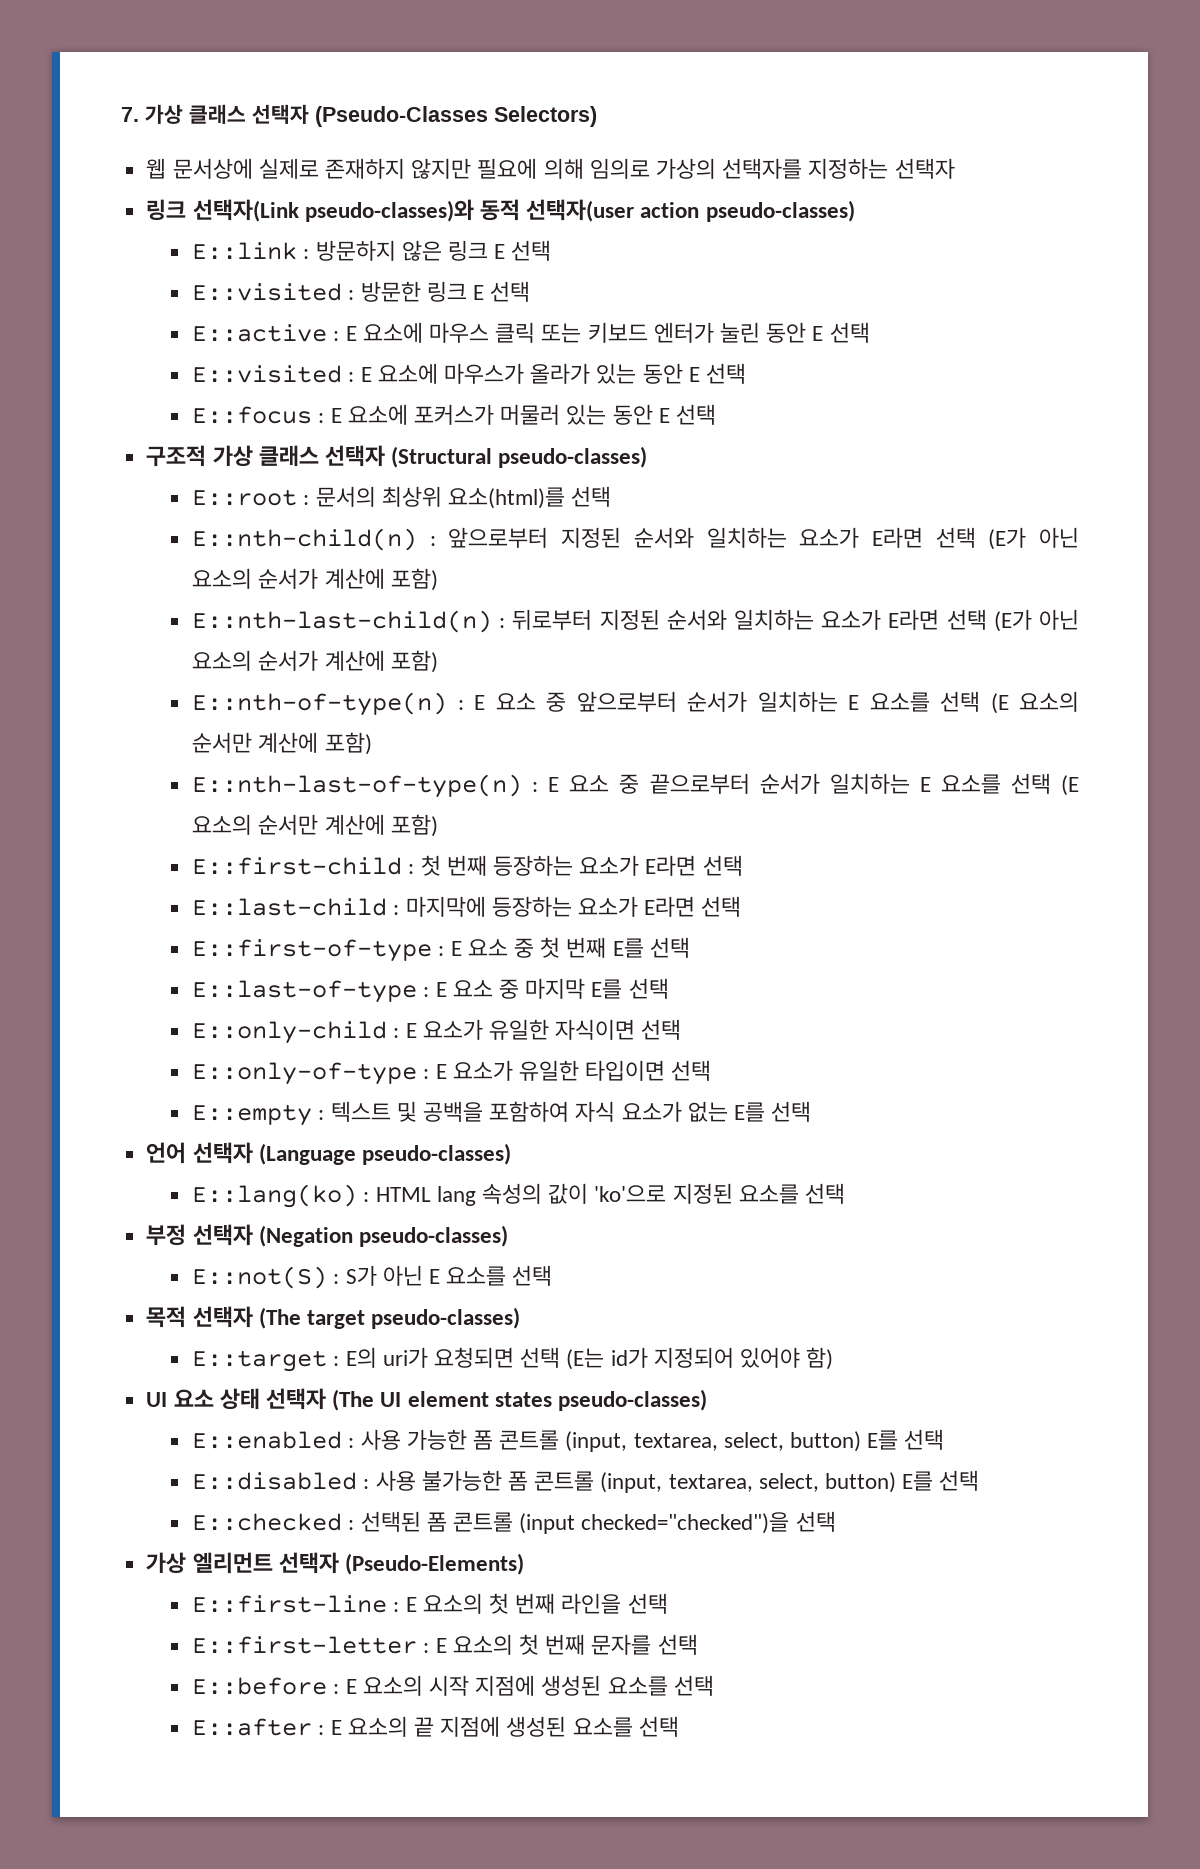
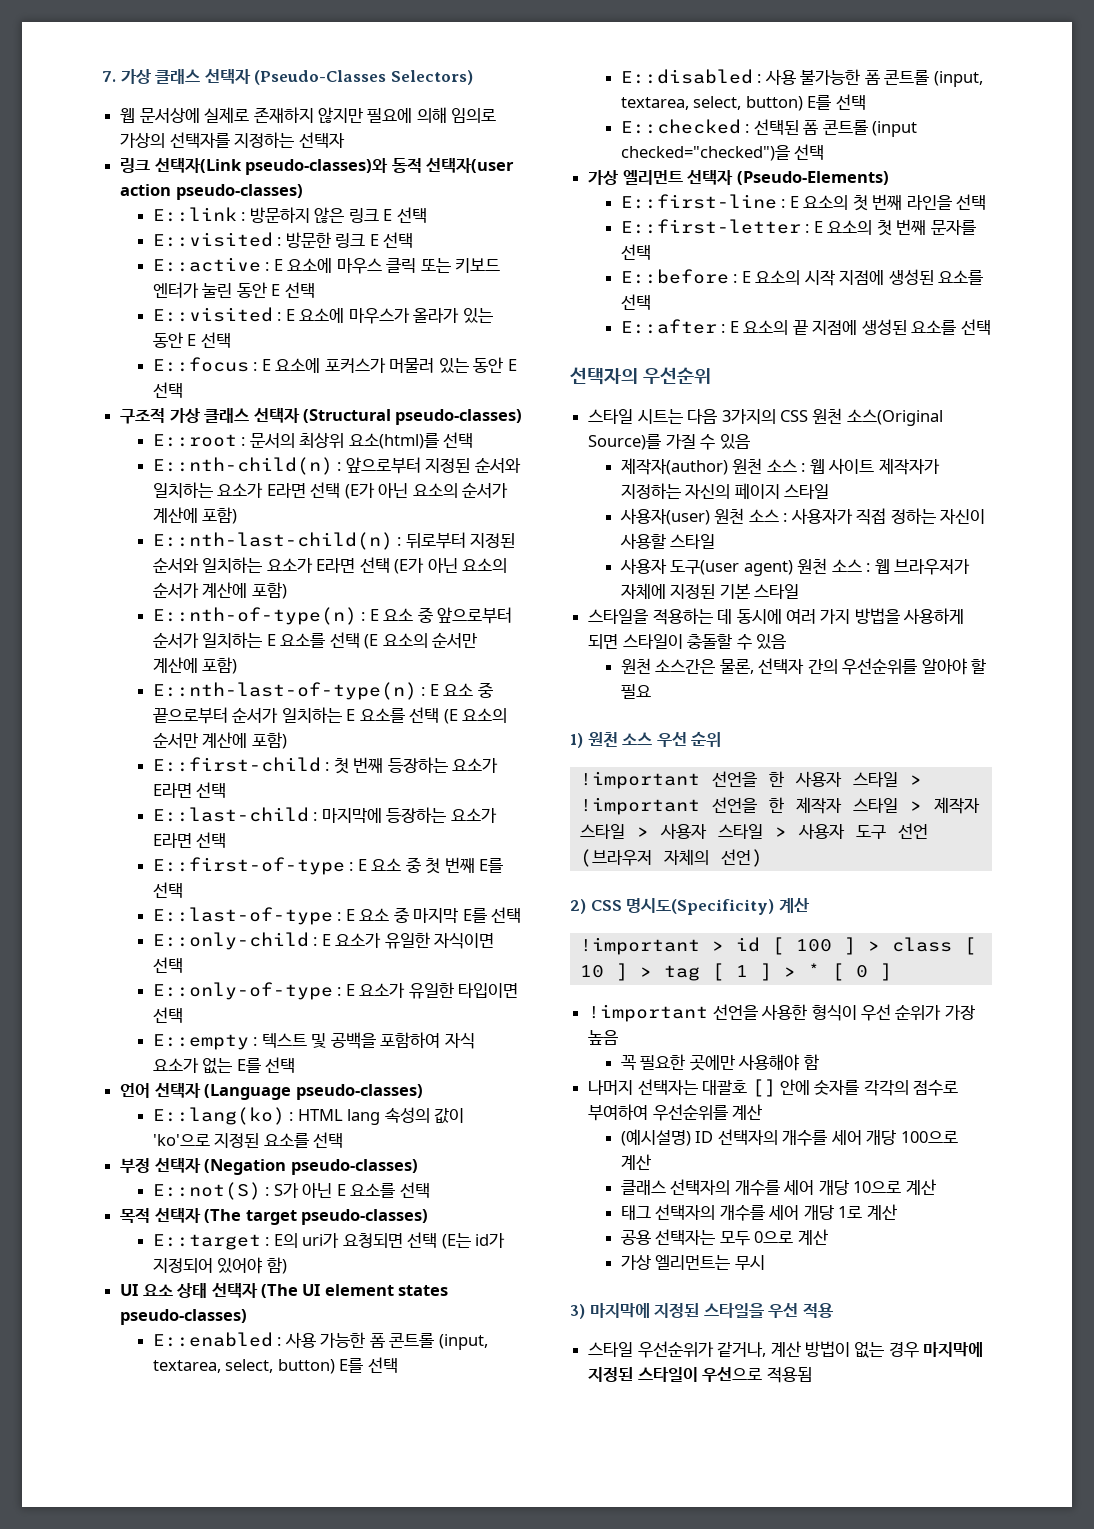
+ 선택자의 우선순위
+ 스타일 시트는 다음 3가지의 CSS 원천 소스(Original Source)를 가질 수 있음
+ 제작자(author) 원천 소스 : 웹 사이트 제작자가 지정하는 자신의 페이지 스타일
+ 사용자(user) 원천 소스 : 사용자가 직접 정하는 자신이 사용할 스타일
+ 사용자 도구(user agent) 원천 소스 : 웹 브라우저가 자체에 지정된 기본 스타일
+ 스타일을 적용하는 데 동시에 여러 가지 방법을 사용하게 되면 스타일이 충돌할 수 있음
+ 원천 소스간은 물론, 선택자 간의 우선순위를 알아야 할 필요
+ 1) 원천 소스 우선 순위
+ !important 선언을 한 사용자 스타일 > !important 선언을 한 제작자 스타일 > 제작자 스타일 > 사용자 스타일 > 사용자 도구 선언 (브라우저 자체의 선언)
+ 2) CSS 명시도(Specificity) 계산
+ !important > id [ 100 ] > class [ 10 ] > tag [ 1 ] > * [ 0 ]
+ !important 선언을 사용한 형식이 우선 순위가 가장 높음
+ 꼭 필요한 곳에만 사용해야 함
+ 나머지 선택자는 대괄호 [] 안에 숫자를 각각의 점수로 부여하여 우선순위를 계산
+ (예시설명) ID 선택자의 개수를 세어 개당 100으로 계산
+ 클래스 선택자의 개수를 세어 개당 10으로 계산
+ 태그 선택자의 개수를 세어 개당 1로 계산
+ 공용 선택자는 모두 0으로 계산
+ 가상 엘리먼트는 무시
+ 3) 마지막에 지정된 스타일을 우선 적용
+ 스타일 우선순위가 같거나, 계산 방법이 없는 경우 마지막에 지정된 스타일이 우선으로 적용됨

